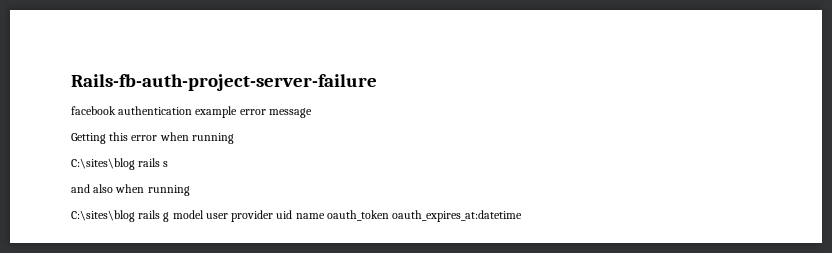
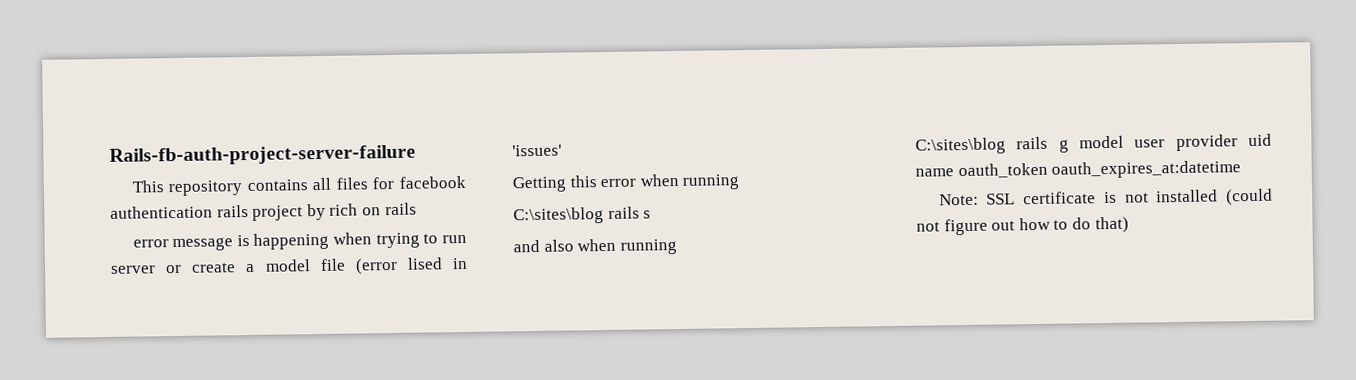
- facebook authentication example error message
+ This repository contains all files for facebook authentication rails project by rich on rails
+ error message is happening when trying to run server or create a model file (error lised in 'issues'
+ Note: SSL certificate is not installed (could not figure out how to do that)

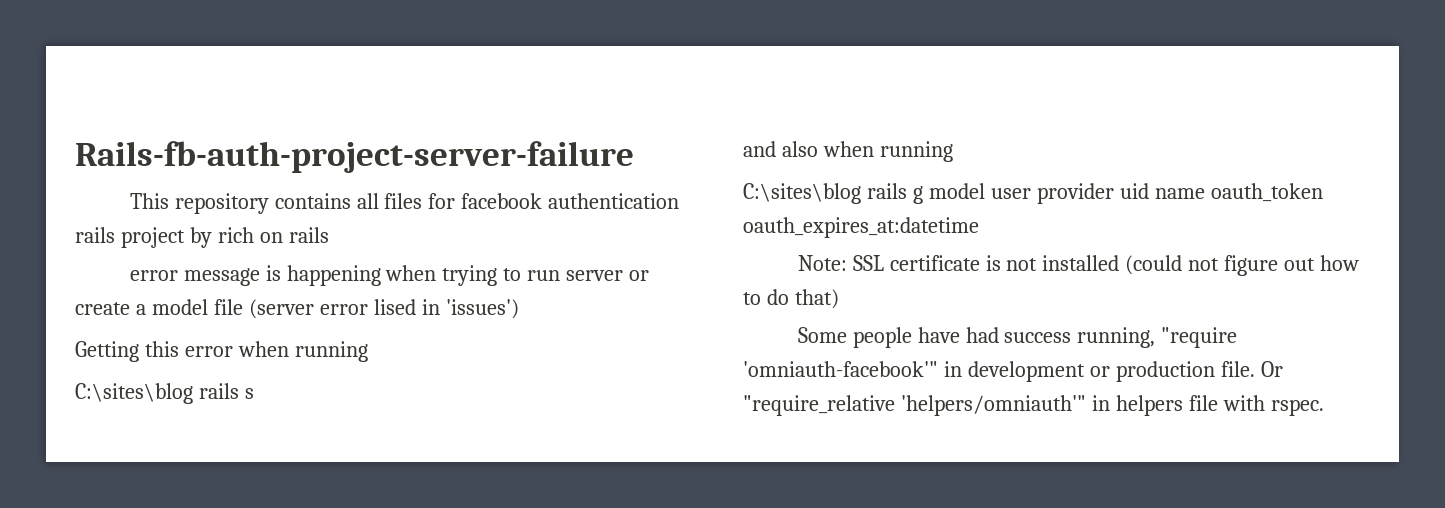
- error message is happening when trying to run server or create a model file (error lised in 'issues'
+ error message is happening when trying to run server or create a model file (server error lised in 'issues')
+ Some people have had success running, "require 'omniauth-facebook'" in development or production file. Or "require_relative 'helpers/omniauth'" in helpers file with rspec.

